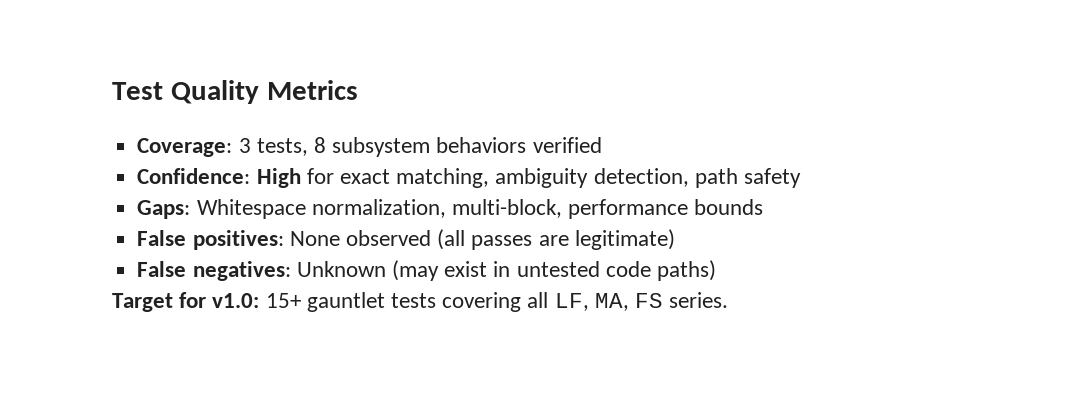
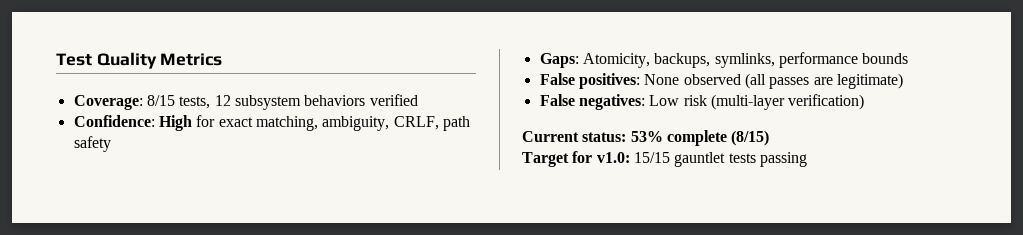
- Coverage: 3 tests, 8 subsystem behaviors verified
+ Coverage: 8/15 tests, 12 subsystem behaviors verified
- Confidence: High for exact matching, ambiguity detection, path safety
+ Confidence: High for exact matching, ambiguity, CRLF, path safety
- Gaps: Whitespace normalization, multi-block, performance bounds
+ Gaps: Atomicity, backups, symlinks, performance bounds
- False negatives: Unknown (may exist in untested code paths)
+ False negatives: Low risk (multi-layer verification)
+ Current status: 53% complete (8/15)
- Target for v1.0: 15+ gauntlet tests covering all LF, MA, FS series.
+ Target for v1.0: 15/15 gauntlet tests passing

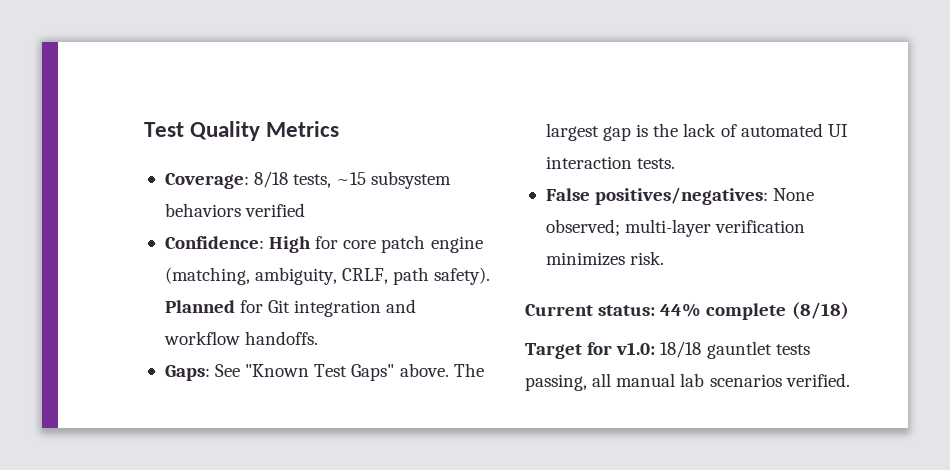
- Coverage: 8/15 tests, 12 subsystem behaviors verified
+ Coverage: 8/18 tests, ~15 subsystem behaviors verified
- Confidence: High for exact matching, ambiguity, CRLF, path safety
- Gaps: Atomicity, backups, symlinks, performance bounds
- False positives: None observed (all passes are legitimate)
- False negatives: Low risk (multi-layer verification)
+ Confidence: High for core patch engine (matching, ambiguity, CRLF, path safety). Planned for Git integration and workflow handoffs.
+ Gaps: See "Known Test Gaps" above. The largest gap is the lack of automated UI interaction tests.
+ False positives/negatives: None observed; multi-layer verification minimizes risk.
- Current status: 53% complete (8/15)
+ Current status: 44% complete (8/18)
- Target for v1.0: 15/15 gauntlet tests passing
+ Target for v1.0: 18/18 gauntlet tests passing, all manual lab scenarios verified.

